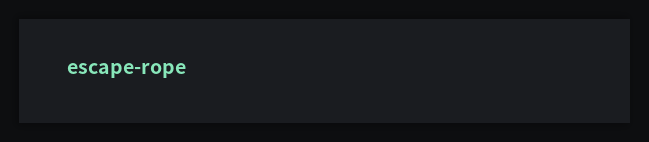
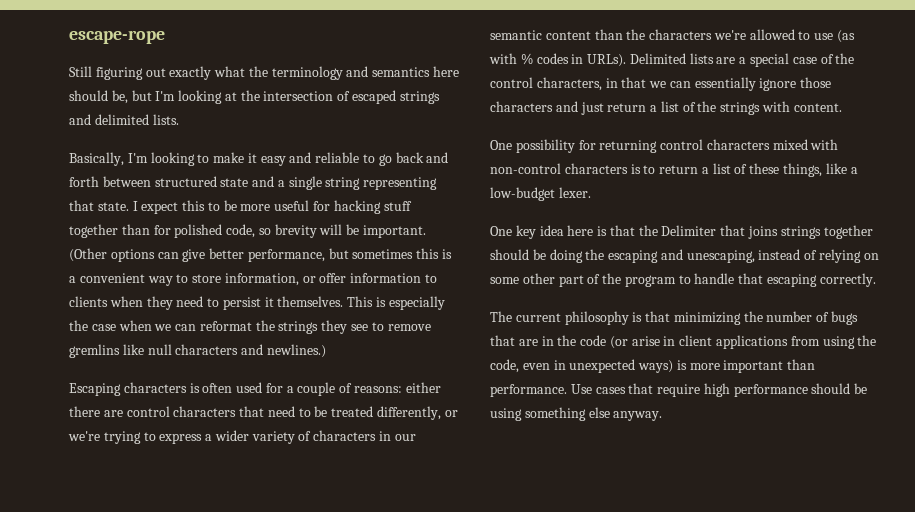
+ Still figuring out exactly what the terminology and semantics here should be, but I'm looking at the intersection of escaped strings and delimited lists.
+ Basically, I'm looking to make it easy and reliable to go back and forth between structured state and a single string representing that state. I expect this to be more useful for hacking stuff together than for polished code, so brevity will be important. (Other options can give better performance, but sometimes this is a convenient way to store information, or offer information to clients when they need to persist it themselves. This is especially the case when we can reformat the strings they see to remove gremlins like null characters and newlines.)
+ Escaping characters is often used for a couple of reasons: either there are control characters that need to be treated differently, or we're trying to express a wider variety of characters in our semantic content than the characters we're allowed to use (as with % codes in URLs). Delimited lists are a special case of the control characters, in that we can essentially ignore those characters and just return a list of the strings with content.
+ One possibility for returning control characters mixed with non-control characters is to return a list of these things, like a low-budget lexer.
+ One key idea here is that the Delimiter that joins strings together should be doing the escaping and unescaping, instead of relying on some other part of the program to handle that escaping correctly.
+ The current philosophy is that minimizing the number of bugs that are in the code (or arise in client applications from using the code, even in unexpected ways) is more important than performance. Use cases that require high performance should be using something else anyway.

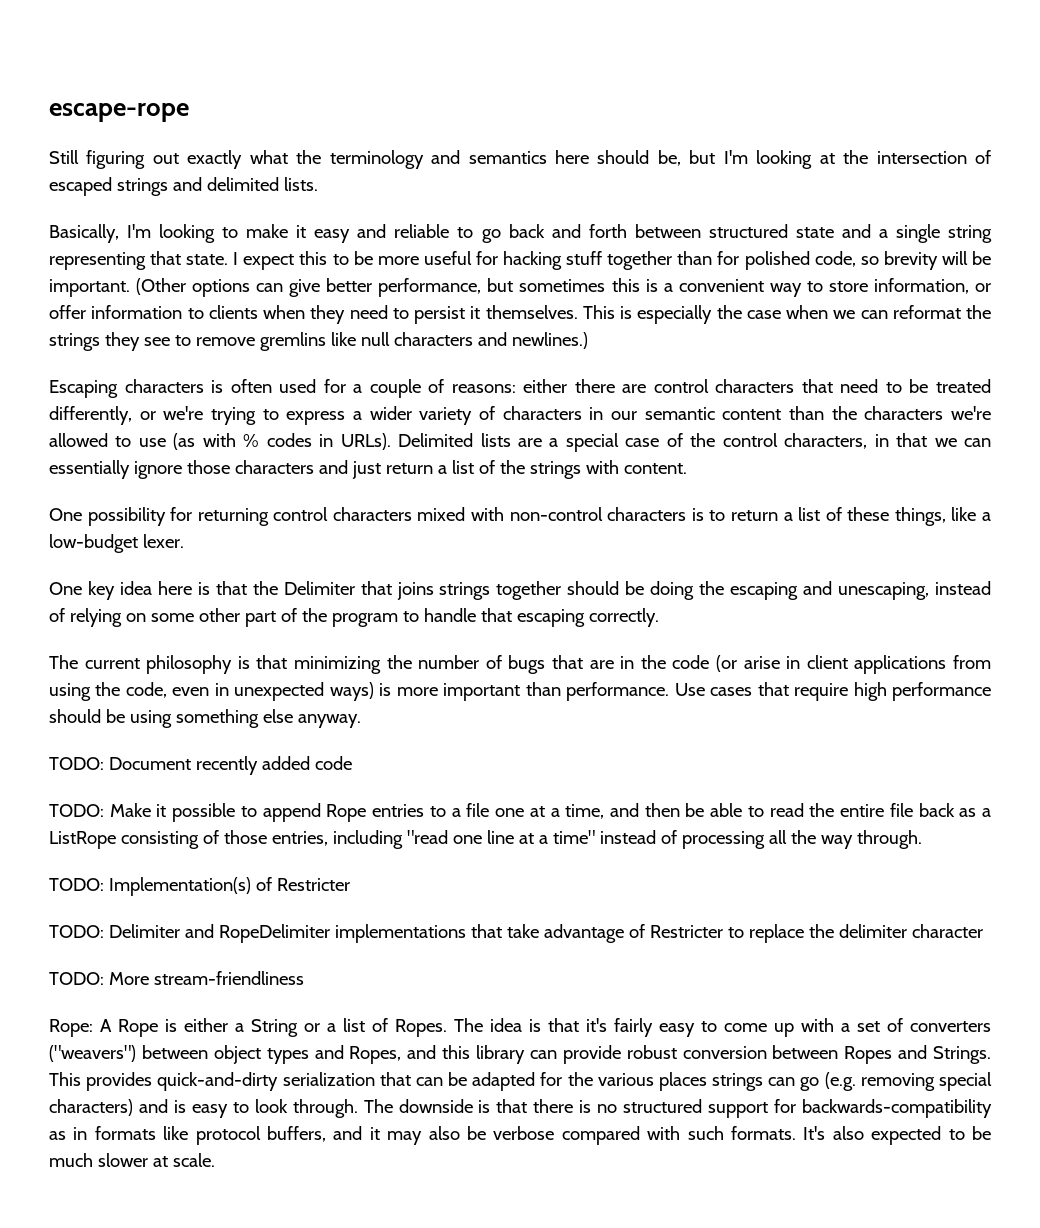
+ TODO: Document recently added code
+ TODO: Make it possible to append Rope entries to a file one at a time, and then be able to read the entire file back as a ListRope consisting of those entries, including "read one line at a time" instead of processing all the way through.
+ TODO: Implementation(s) of Restricter
+ TODO: Delimiter and RopeDelimiter implementations that take advantage of Restricter to replace the delimiter character
+ TODO: More stream-friendliness
+ Rope: A Rope is either a String or a list of Ropes. The idea is that it's fairly easy to come up with a set of converters ("weavers") between object types and Ropes, and this library can provide robust conversion between Ropes and Strings. This provides quick-and-dirty serialization that can be adapted for the various places strings can go (e.g. removing special characters) and is easy to look through. The downside is that there is no structured support for backwards-compatibility as in formats like protocol buffers, and it may also be verbose compared with such formats. It's also expected to be much slower at scale.

